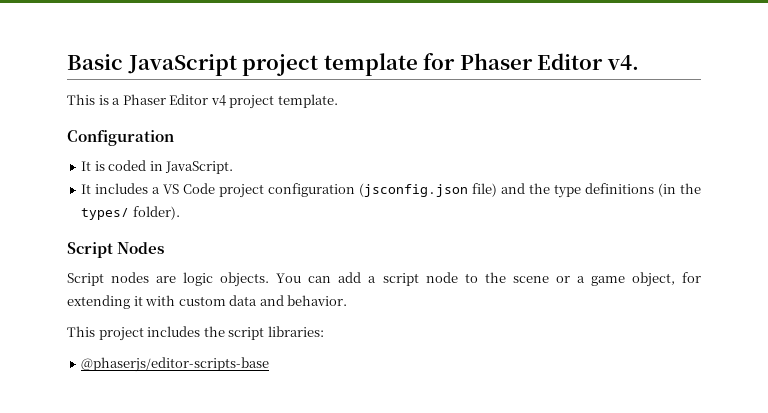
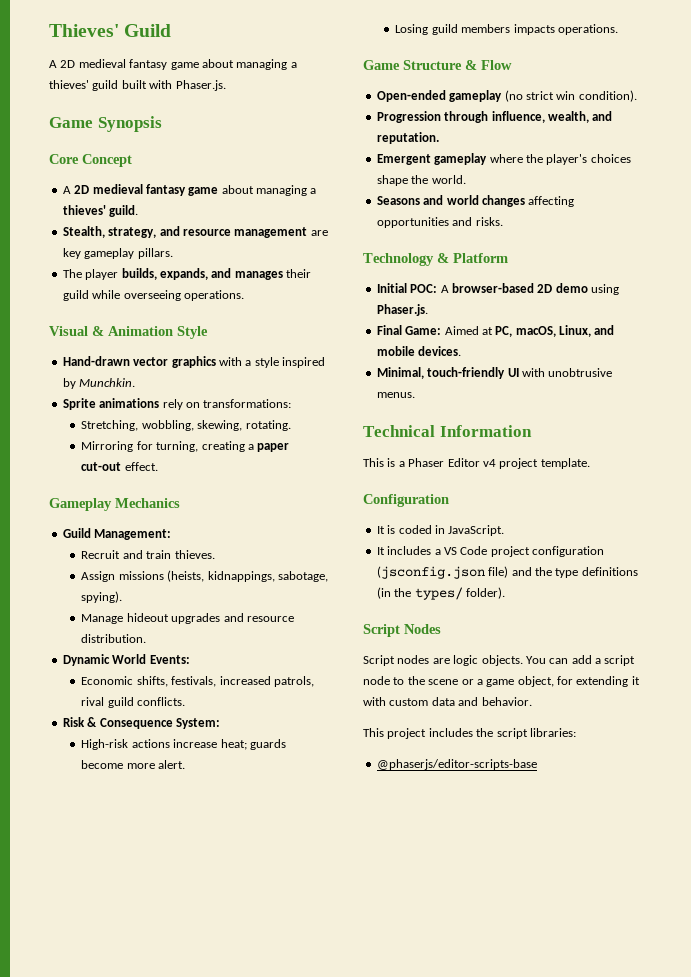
- Basic JavaScript project template for Phaser Editor v4.
+ Thieves' Guild
+ A 2D medieval fantasy game about managing a thieves' guild built with Phaser.js.
+ Game Synopsis
+ Core Concept
+ A 2D medieval fantasy game about managing a thieves' guild.
+ Stealth, strategy, and resource management are key gameplay pillars.
+ The player builds, expands, and manages their guild while overseeing operations.
+ Visual & Animation Style
+ Hand-drawn vector graphics with a style inspired by Munchkin.
+ Sprite animations rely on transformations:
+ Stretching, wobbling, skewing, rotating.
+ Mirroring for turning, creating a paper cut-out effect.
+ Gameplay Mechanics
+ Guild Management:
+ Recruit and train thieves.
+ Assign missions (heists, kidnappings, sabotage, spying).
+ Manage hideout upgrades and resource distribution.
+ Dynamic World Events:
+ Economic shifts, festivals, increased patrols, rival guild conflicts.
+ Risk & Consequence System:
+ High-risk actions increase heat; guards become more alert.
+ Losing guild members impacts operations.
+ Game Structure & Flow
+ Open-ended gameplay (no strict win condition).
+ Progression through influence, wealth, and reputation.
+ Emergent gameplay where the player's choices shape the world.
+ Seasons and world changes affecting opportunities and risks.
+ Technology & Platform
+ Initial POC: A browser-based 2D demo using Phaser.js.
+ Final Game: Aimed at PC, macOS, Linux, and mobile devices.
+ Minimal, touch-friendly UI with unobtrusive menus.
+ Technical Information

